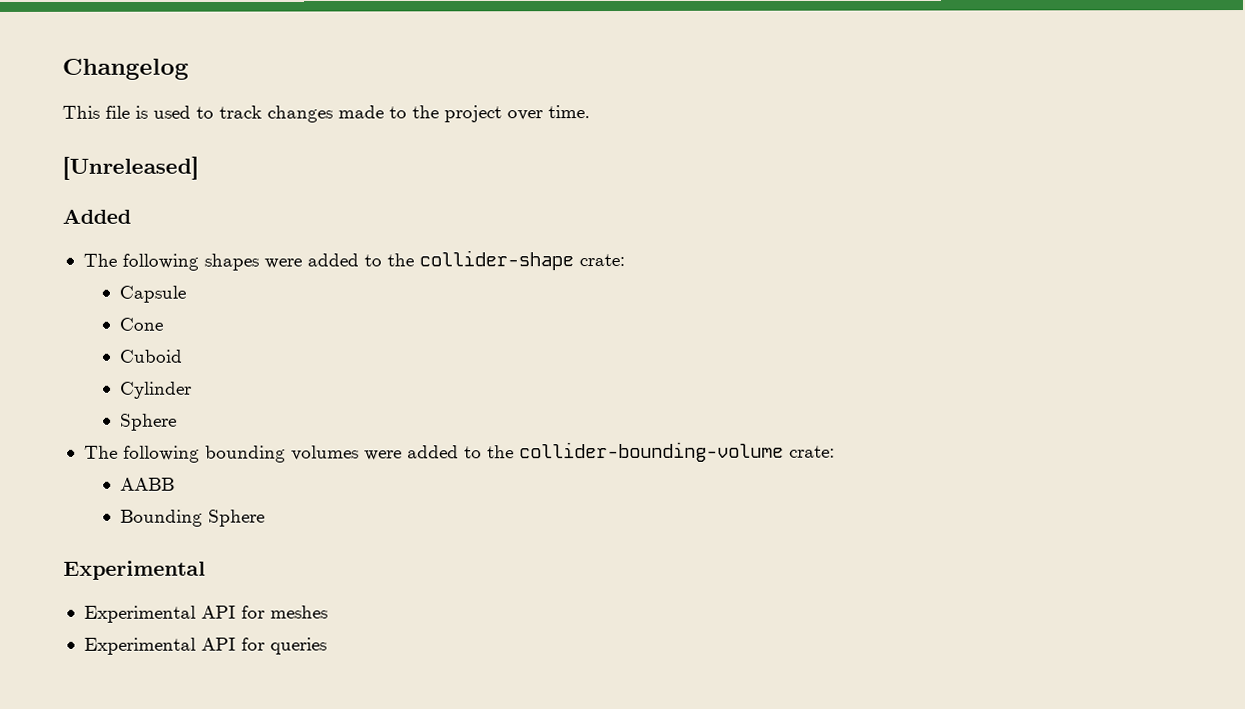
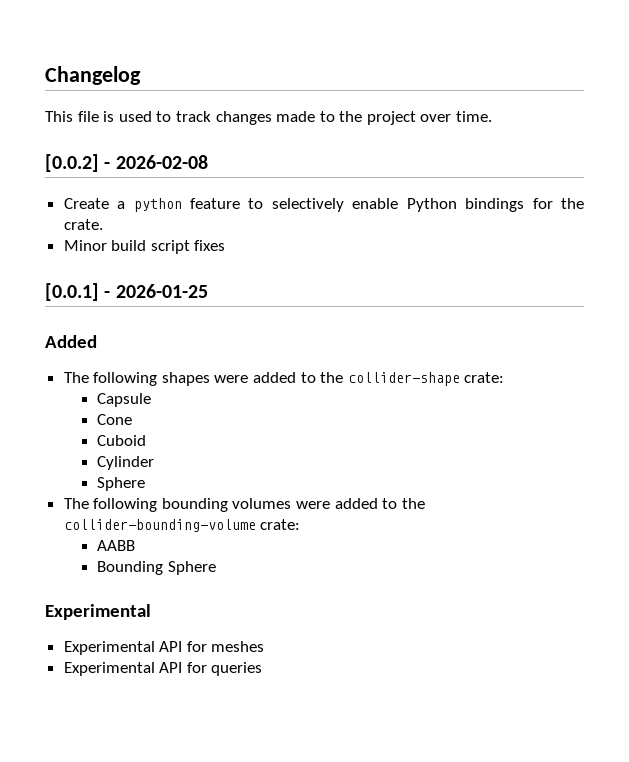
- [Unreleased]
+ [0.0.2] - 2026-02-08
+ Create a python feature to selectively enable Python bindings for the crate.
+ Minor build script fixes
+ [0.0.1] - 2026-01-25

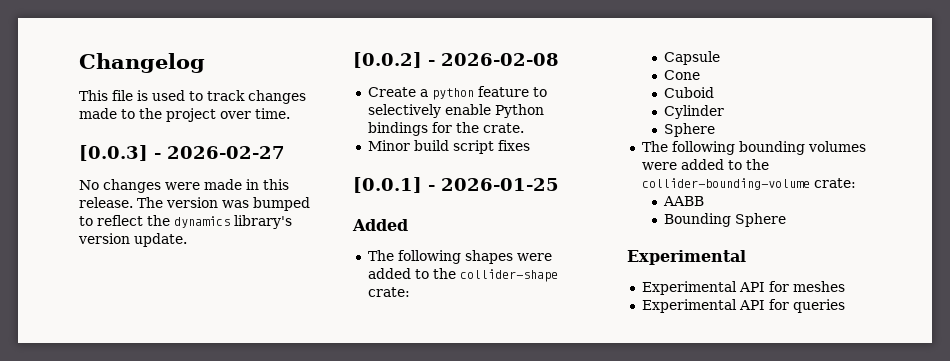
+ [0.0.3] - 2026-02-27
+ No changes were made in this release. The version was bumped to reflect the dynamics library's version update.

